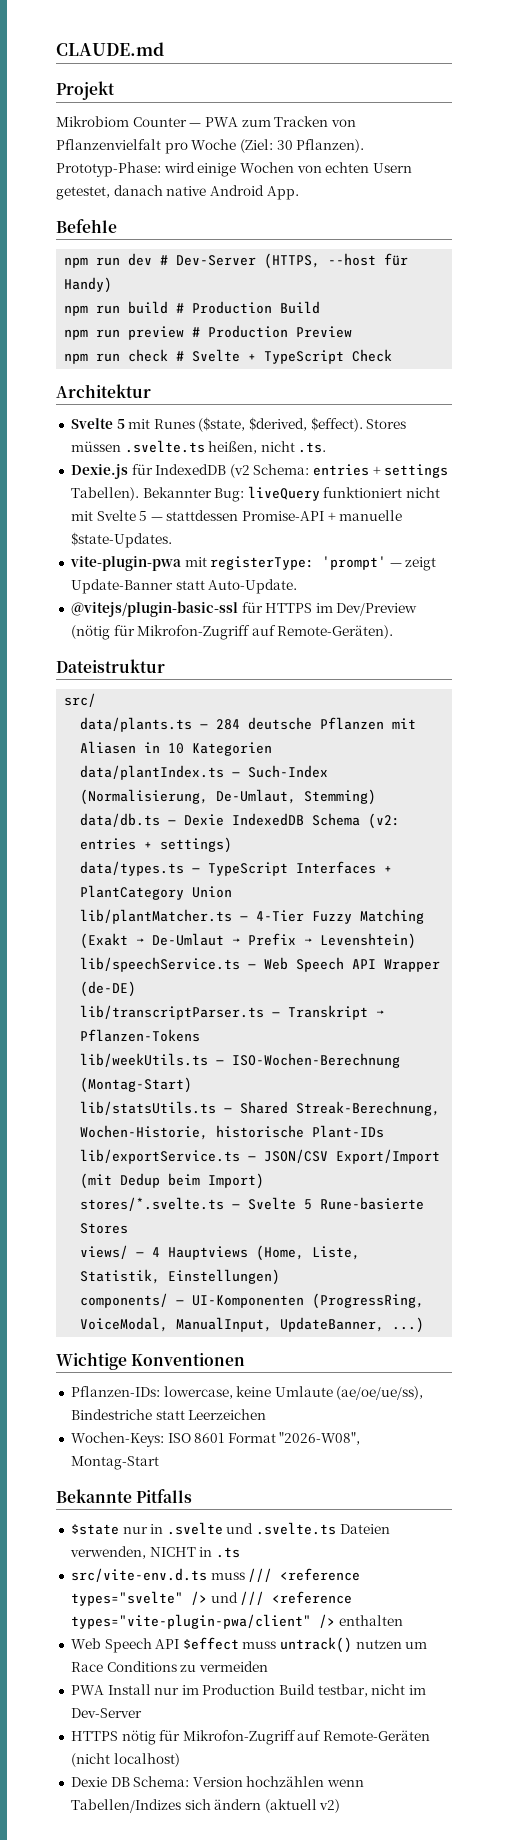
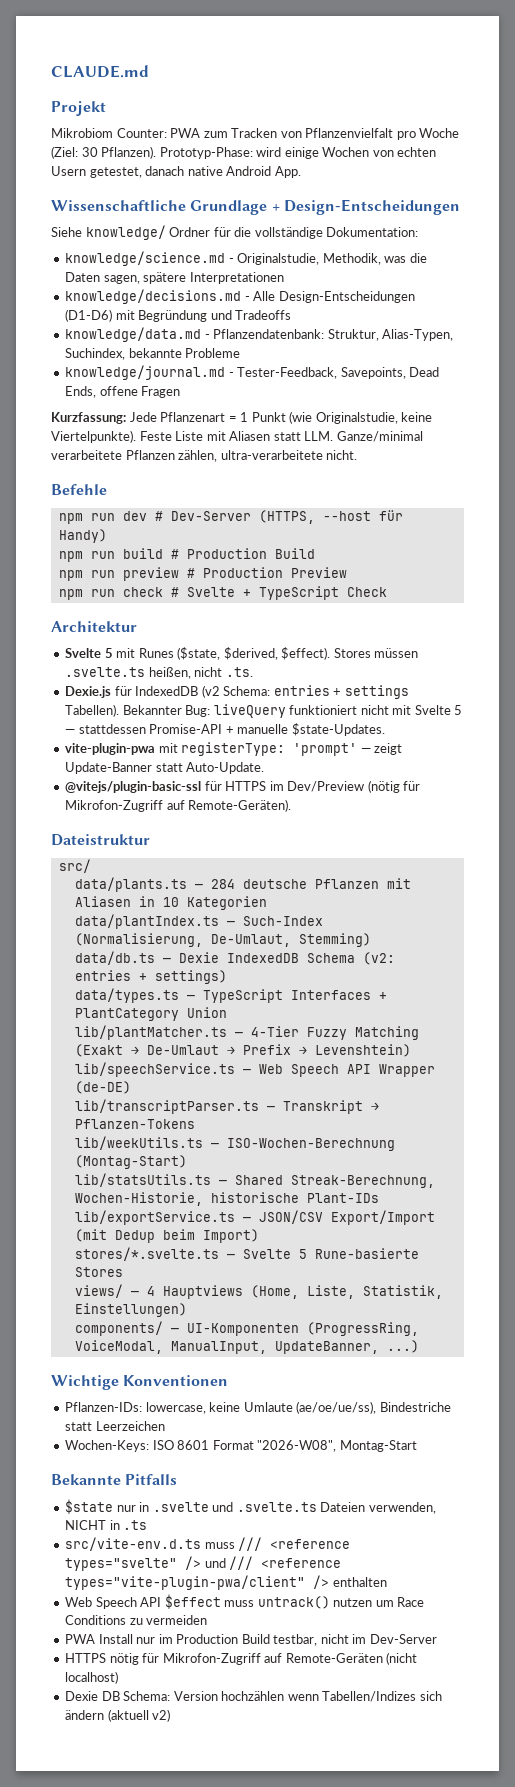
- Mikrobiom Counter — PWA zum Tracken von Pflanzenvielfalt pro Woche (Ziel: 30 Pflanzen).
+ Mikrobiom Counter: PWA zum Tracken von Pflanzenvielfalt pro Woche (Ziel: 30 Pflanzen).
+ Wissenschaftliche Grundlage + Design-Entscheidungen
+ Siehe knowledge/ Ordner für die vollständige Dokumentation:
+ knowledge/science.md - Originalstudie, Methodik, was die Daten sagen, spätere Interpretationen
+ knowledge/decisions.md - Alle Design-Entscheidungen (D1-D6) mit Begründung und Tradeoffs
+ knowledge/data.md - Pflanzendatenbank: Struktur, Alias-Typen, Suchindex, bekannte Probleme
+ knowledge/journal.md - Tester-Feedback, Savepoints, Dead Ends, offene Fragen
+ Kurzfassung: Jede Pflanzenart = 1 Punkt (wie Originalstudie, keine Viertelpunkte). Feste Liste mit Aliasen statt LLM. Ganze/minimal verarbeitete Pflanzen zählen, ultra-verarbeitete nicht.

